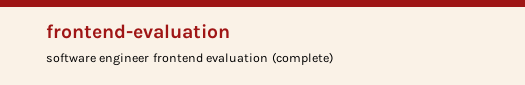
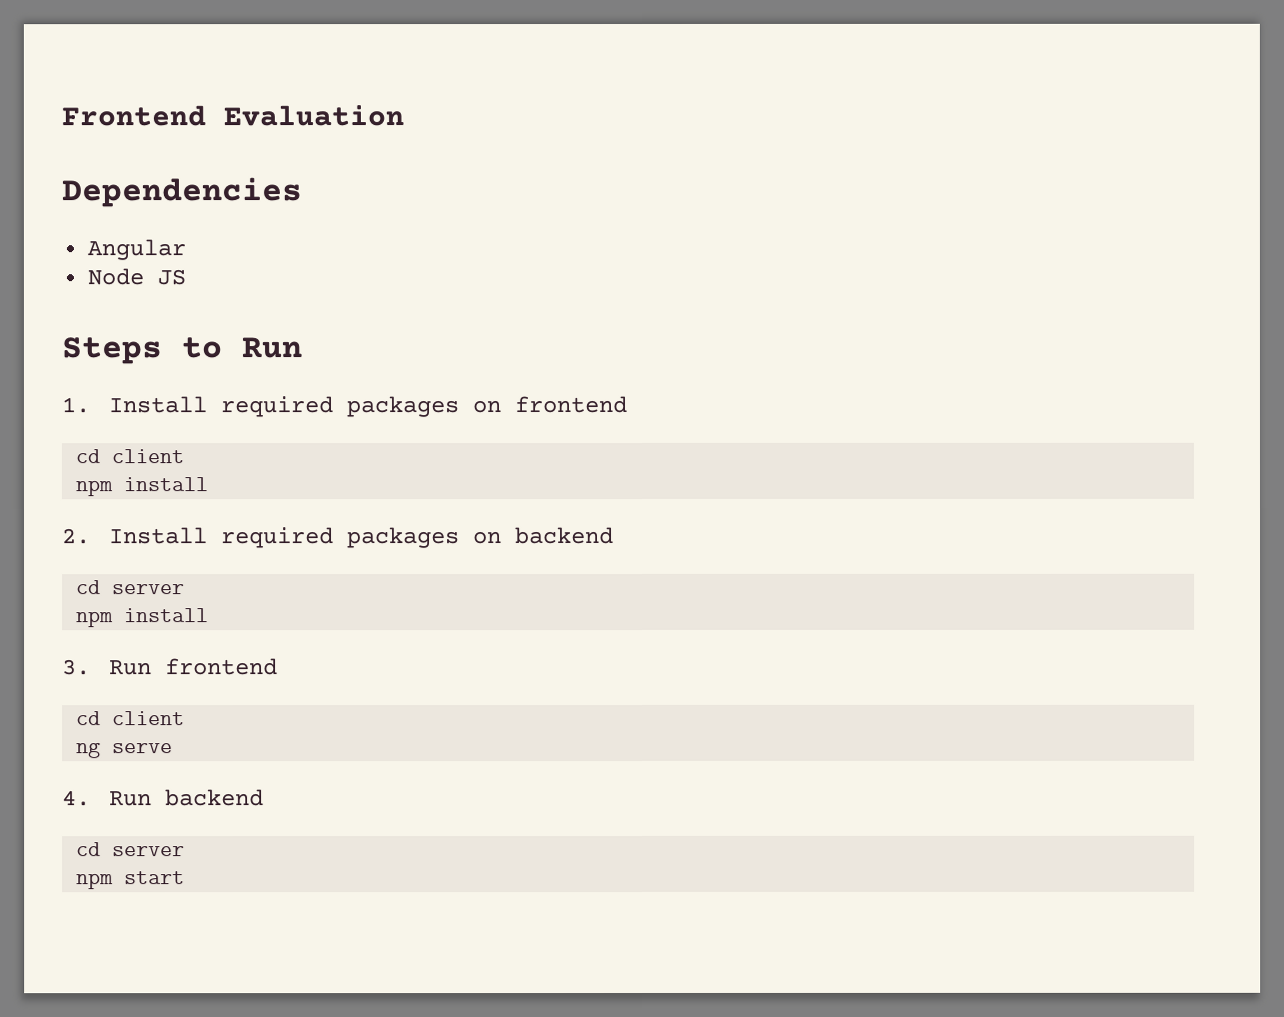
- frontend-evaluation
- software engineer frontend evaluation (complete)
+ Frontend Evaluation
+ Dependencies
+ Angular
+ Node JS
+ Steps to Run
+ 1. Install required packages on frontend
+ cd client
+ npm install
+ 2. Install required packages on backend
+ cd server
+ npm install
+ 3. Run frontend
+ cd client
+ ng serve
+ 4. Run backend
+ cd server
+ npm start

